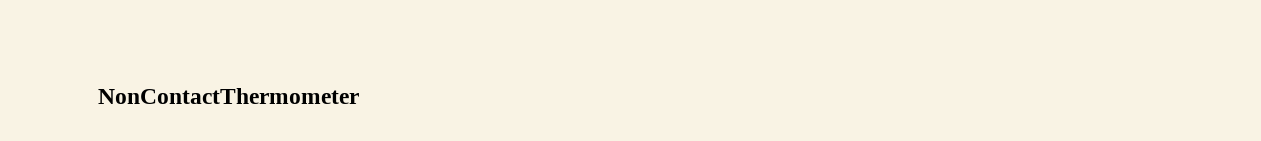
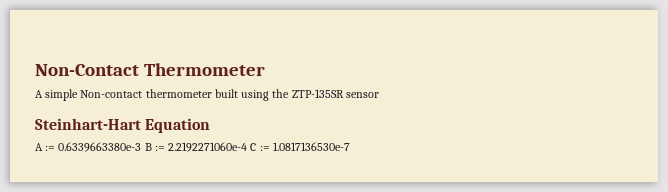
- NonContactThermometer
+ Non-Contact Thermometer
+ A simple Non-contact thermometer built using the ZTP-135SR sensor
+ Steinhart-Hart Equation
+ A := 0.6339663380e-3 B := 2.2192271060e-4 C := 1.0817136530e-7

